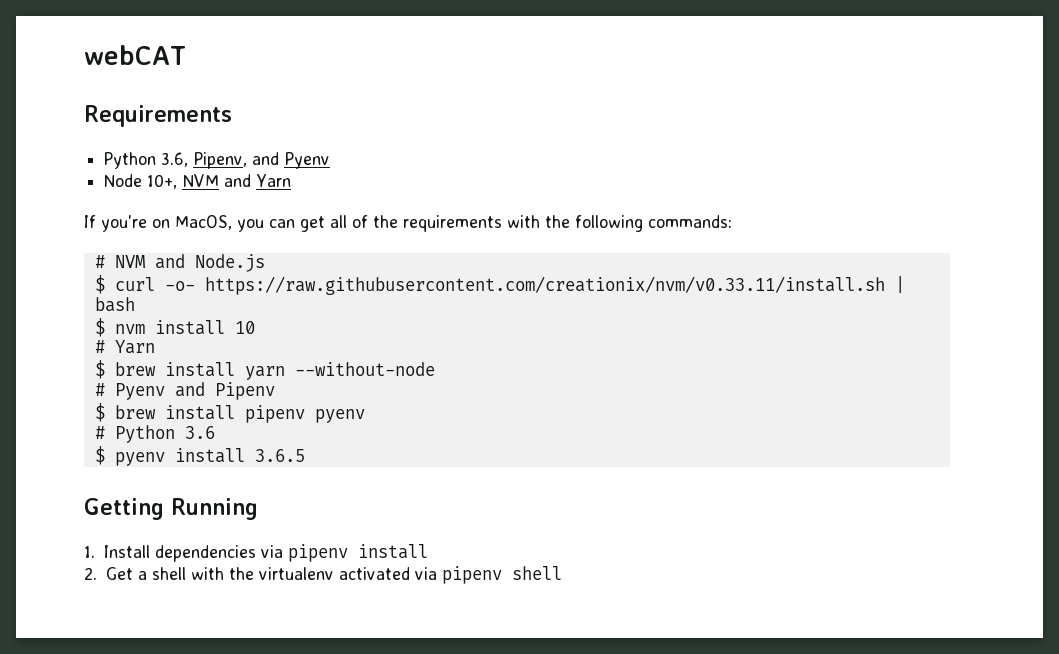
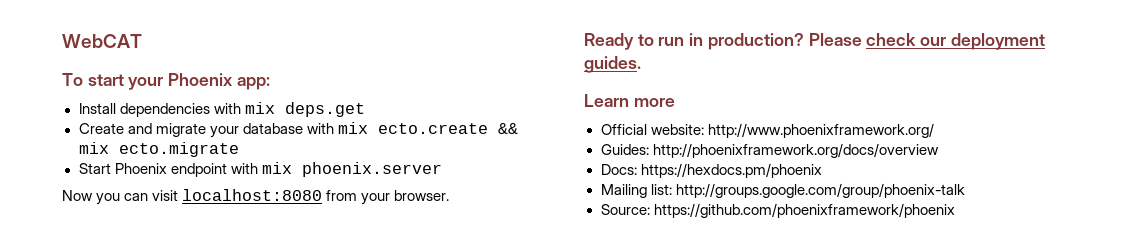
- webCAT
- Requirements
- Python 3.6, Pipenv, and Pyenv
- Node 10+, NVM and Yarn
- If you're on MacOS, you can get all of the requirements with the following commands:
- # NVM and Node.js
- $ curl -o- https://raw.githubusercontent.com/creationix/nvm/v0.33.11/install.sh | bash
- $ nvm install 10
- # Yarn
- $ brew install yarn --without-node
- # Pyenv and Pipenv
- $ brew install pipenv pyenv
- # Python 3.6
- $ pyenv install 3.6.5
- Getting Running
- 1. Install dependencies via pipenv install
- 2. Get a shell with the virtualenv activated via pipenv shell
+ WebCAT
+ To start your Phoenix app:
+ Install dependencies with mix deps.get
+ Create and migrate your database with mix ecto.create && mix ecto.migrate
+ Start Phoenix endpoint with mix phoenix.server
+ Now you can visit localhost:8080 from your browser.
+ Ready to run in production? Please check our deployment guides.
+ Learn more
+ Official website: http://www.phoenixframework.org/
+ Guides: http://phoenixframework.org/docs/overview
+ Docs: https://hexdocs.pm/phoenix
+ Mailing list: http://groups.google.com/group/phoenix-talk
+ Source: https://github.com/phoenixframework/phoenix

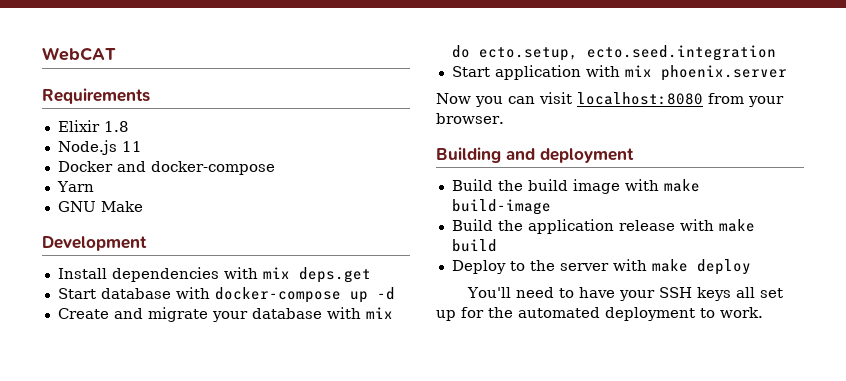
- To start your Phoenix app:
+ Requirements
+ Elixir 1.8
+ Node.js 11
+ Docker and docker-compose
+ Yarn
+ GNU Make
+ Development
+ Start database with docker-compose up -d
- Create and migrate your database with mix ecto.create && mix ecto.migrate
- Start Phoenix endpoint with mix phoenix.server
+ Create and migrate your database with mix do ecto.setup, ecto.seed.integration
+ Start application with mix phoenix.server
- Ready to run in production? Please check our deployment guides.
- Learn more
- Official website: http://www.phoenixframework.org/
- Guides: http://phoenixframework.org/docs/overview
- Docs: https://hexdocs.pm/phoenix
- Mailing list: http://groups.google.com/group/phoenix-talk
- Source: https://github.com/phoenixframework/phoenix
+ Building and deployment
+ Build the build image with make build-image
+ Build the application release with make build
+ Deploy to the server with make deploy
+ You'll need to have your SSH keys all set up for the automated deployment to work.

